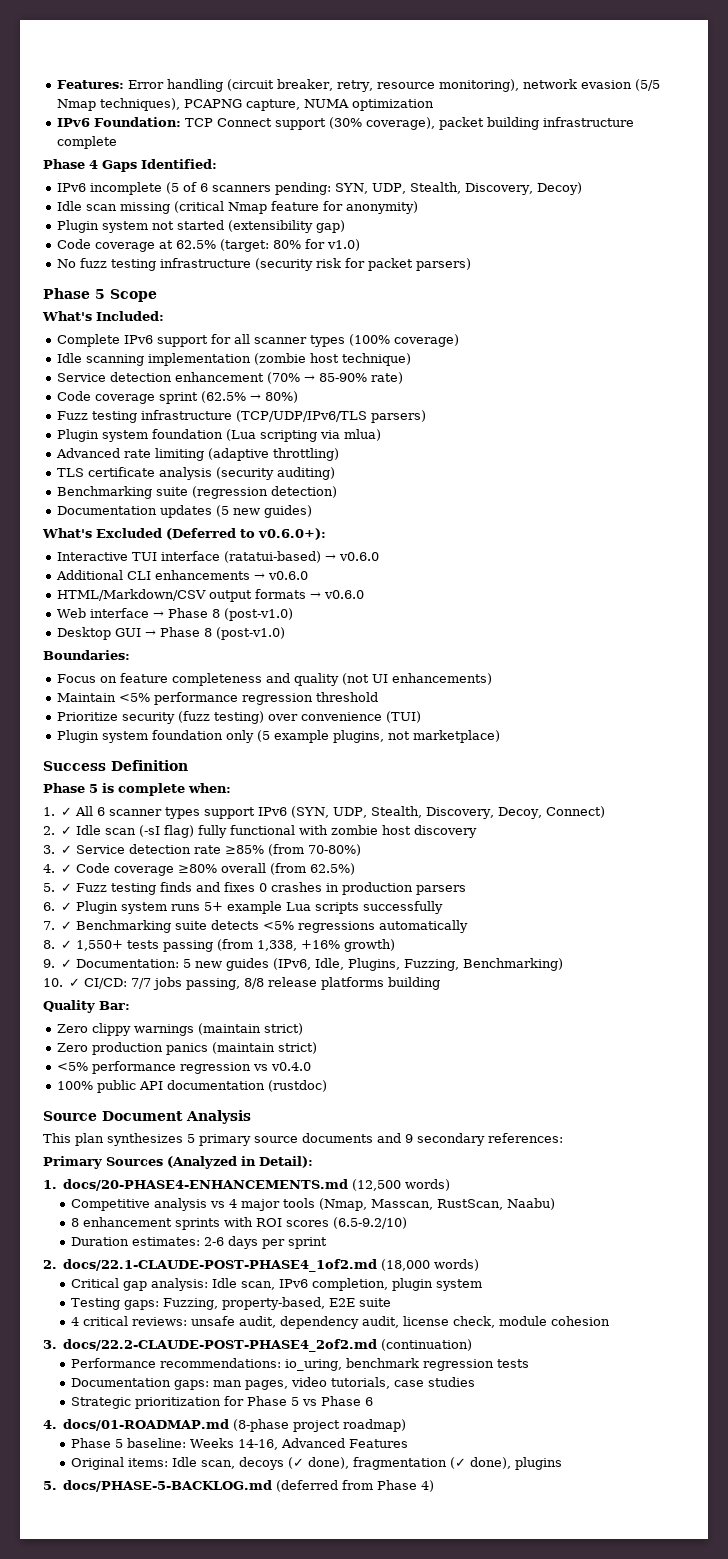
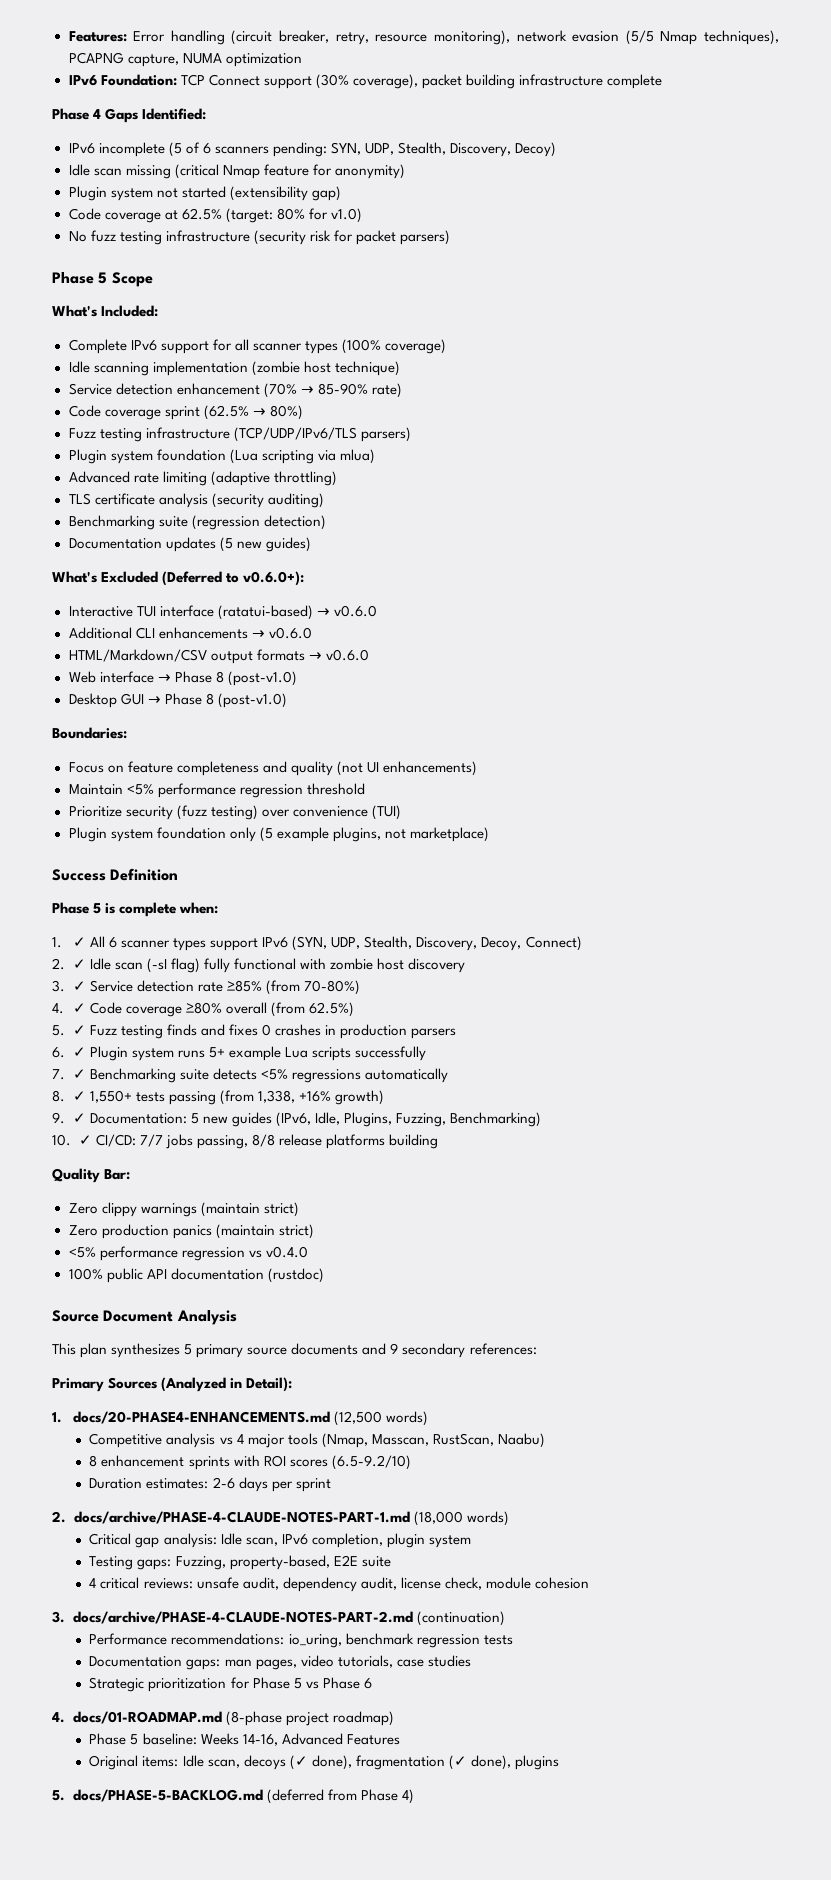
- 2. docs/22.1-CLAUDE-POST-PHASE4_1of2.md (18,000 words)
+ 2. docs/archive/PHASE-4-CLAUDE-NOTES-PART-1.md (18,000 words)
- 3. docs/22.2-CLAUDE-POST-PHASE4_2of2.md (continuation)
+ 3. docs/archive/PHASE-4-CLAUDE-NOTES-PART-2.md (continuation)

